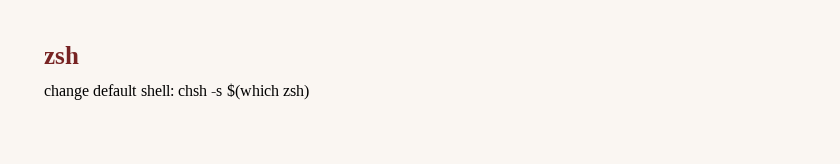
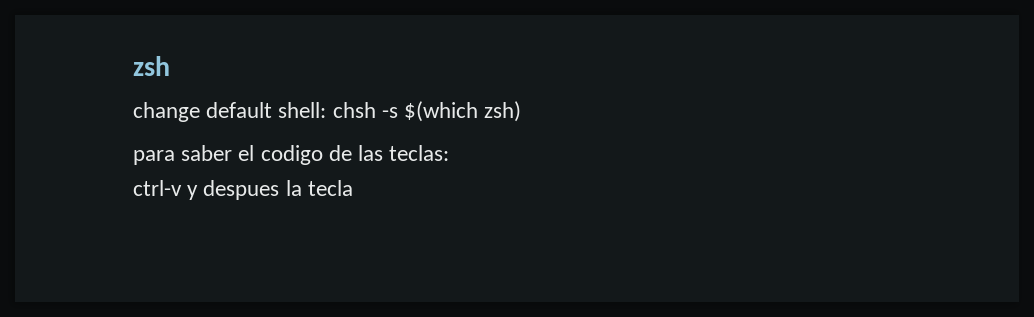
+ para saber el codigo de las teclas:
+ ctrl-v y despues la tecla

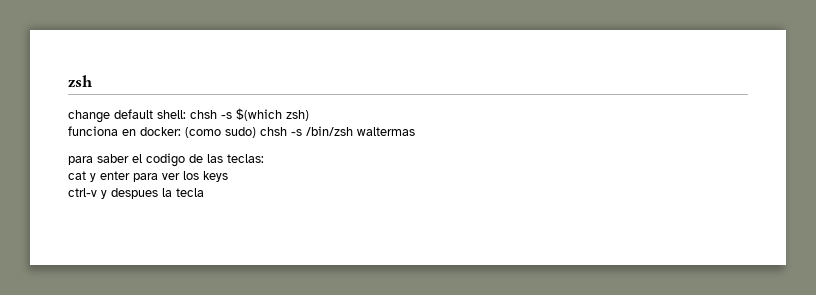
+ funciona en docker: (como sudo) chsh -s /bin/zsh waltermas
+ cat y enter para ver los keys

